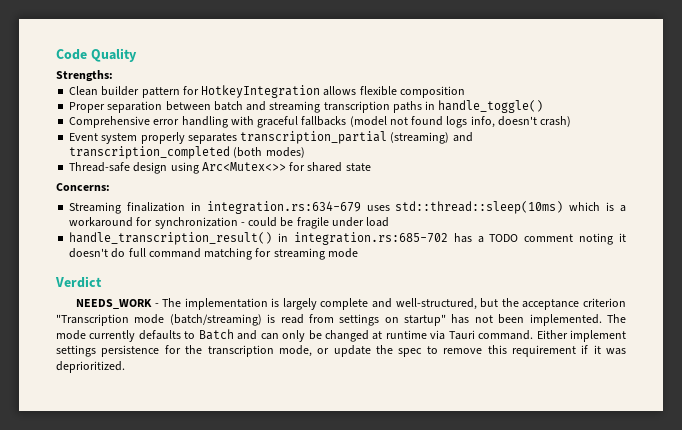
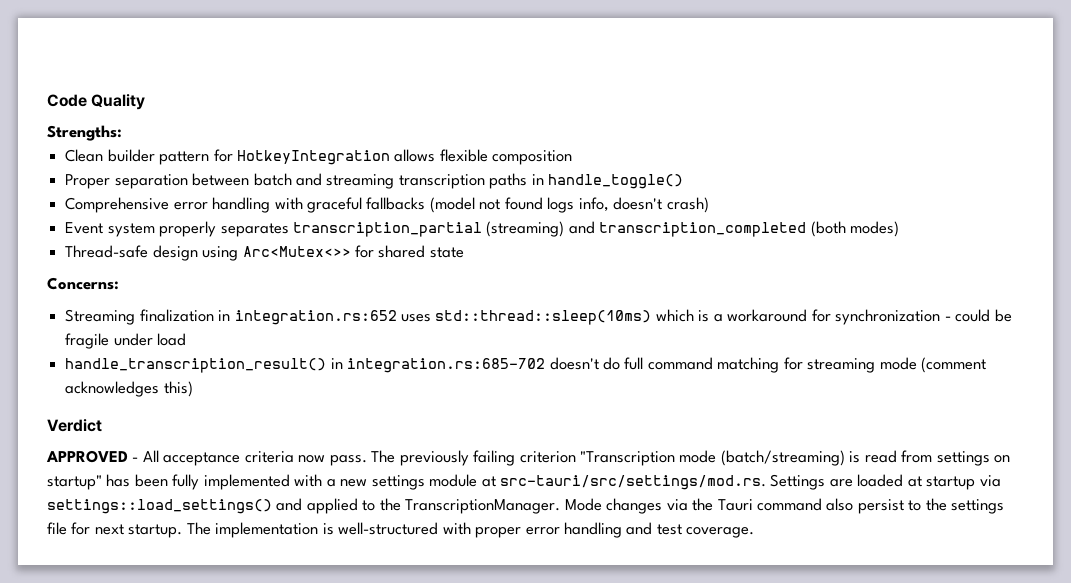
- Streaming finalization in integration.rs:634-679 uses std::thread::sleep(10ms) which is a workaround for synchronization - could be fragile under load
+ Streaming finalization in integration.rs:652 uses std::thread::sleep(10ms) which is a workaround for synchronization - could be fragile under load
- handle_transcription_result() in integration.rs:685-702 has a TODO comment noting it doesn't do full command matching for streaming mode
+ handle_transcription_result() in integration.rs:685-702 doesn't do full command matching for streaming mode (comment acknowledges this)
  Verdict
- NEEDS_WORK - The implementation is largely complete and well-structured, but the acceptance criterion "Transcription mode (batch/streaming) is read from settings on startup" has not been implemented. The mode currently defaults to Batch and can only be changed at runtime via Tauri command. Either implement settings persistence for the transcription mode, or update the spec to remove this requirement if it was deprioritized.
+ APPROVED - All acceptance criteria now pass. The previously failing criterion "Transcription mode (batch/streaming) is read from settings on startup" has been fully implemented with a new settings module at src-tauri/src/settings/mod.rs. Settings are loaded at startup via settings::load_settings() and applied to the TranscriptionManager. Mode changes via the Tauri command also persist to the settings file for next startup. The implementation is well-structured with proper error handling and test coverage.

